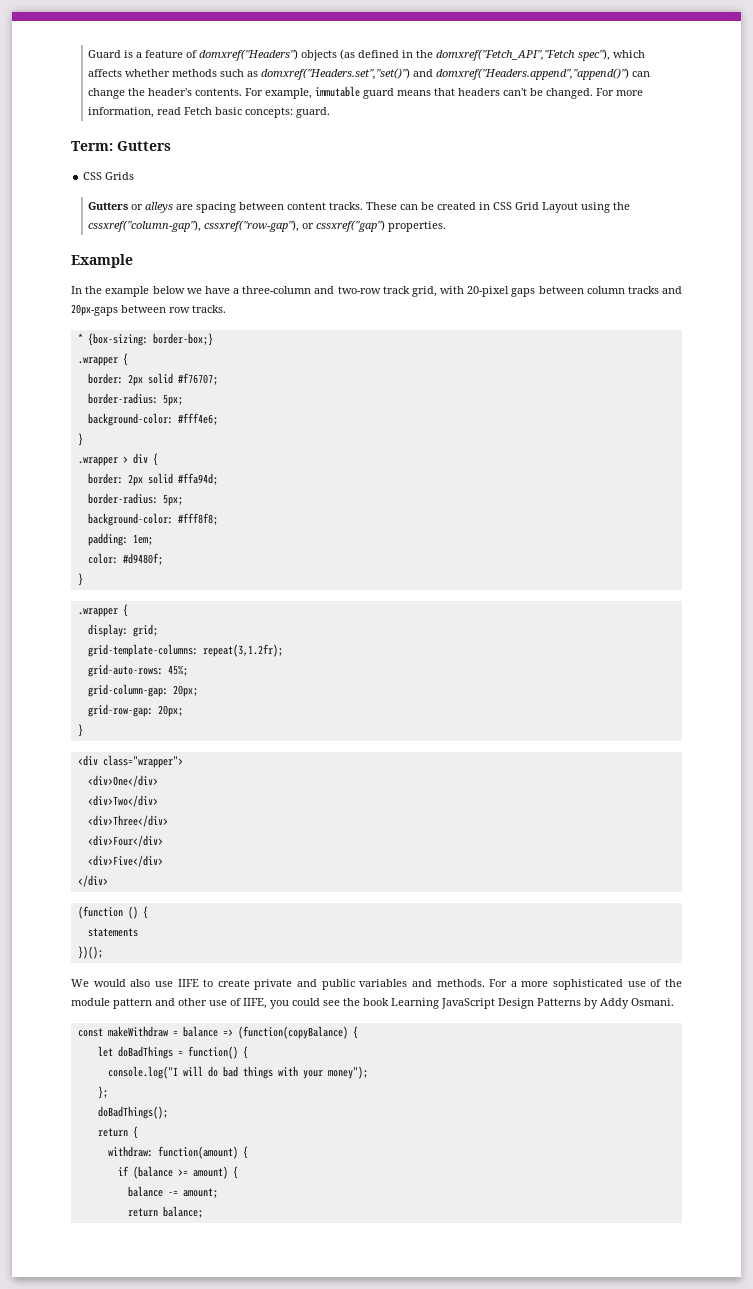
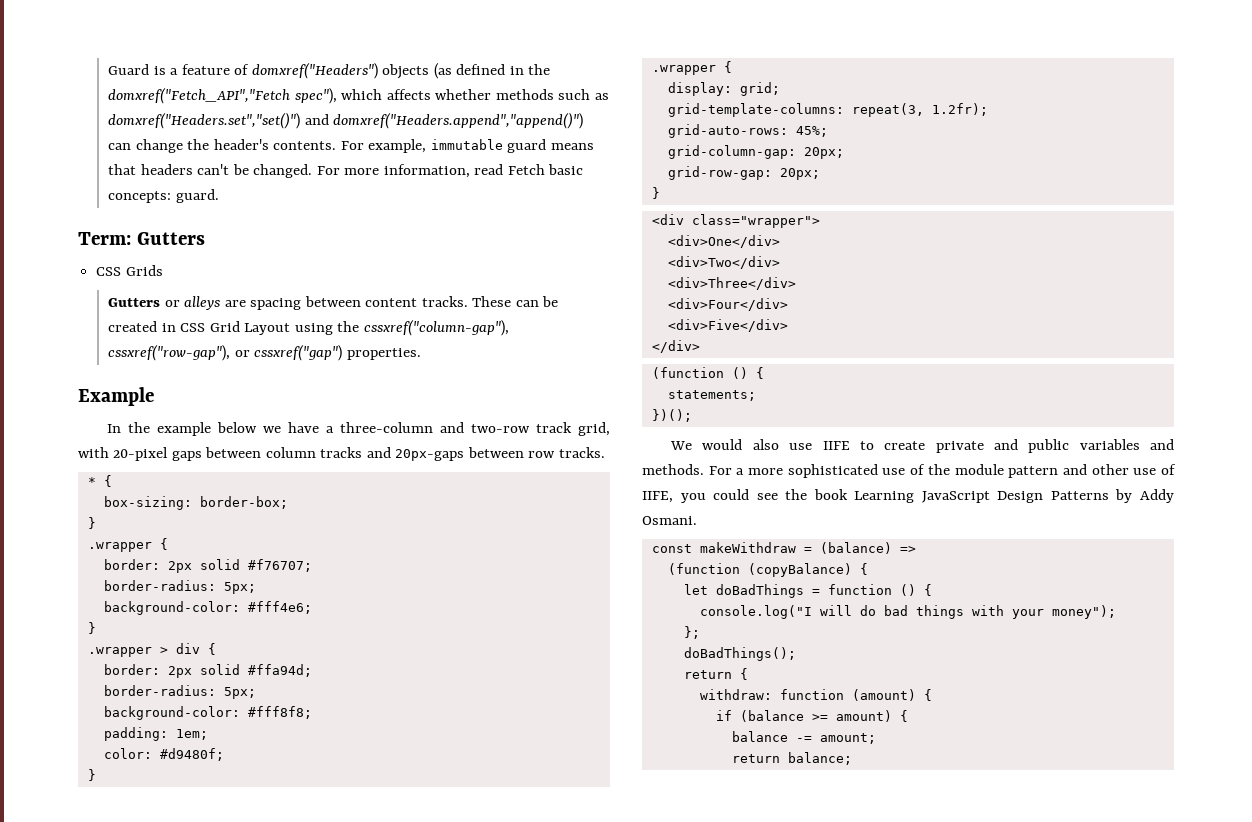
- * {box-sizing: border-box;}
+ * {
+ box-sizing: border-box;
+ }
- grid-template-columns: repeat(3,1.2fr);
+ grid-template-columns: repeat(3, 1.2fr);
- statements
+ statements;
- const makeWithdraw = balance => (function(copyBalance) {
+ const makeWithdraw = (balance) =>
+ (function (copyBalance) {
- let doBadThings = function() {
+ let doBadThings = function () {
- withdraw: function(amount) {
+ withdraw: function (amount) {

